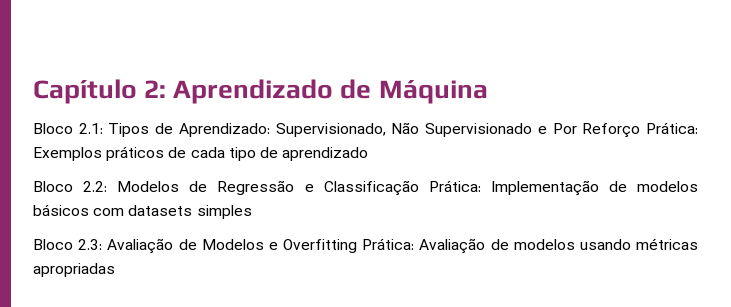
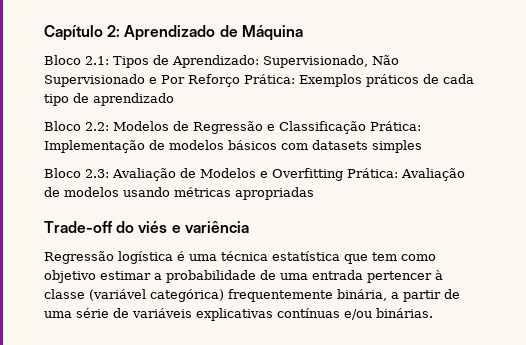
+ Trade-off do viés e variência
+ Regressão logística é uma técnica estatística que tem como objetivo estimar a probabilidade de uma entrada pertencer à classe (variável categórica) frequentemente binária, a partir de uma série de variáveis explicativas contínuas e/ou binárias.

